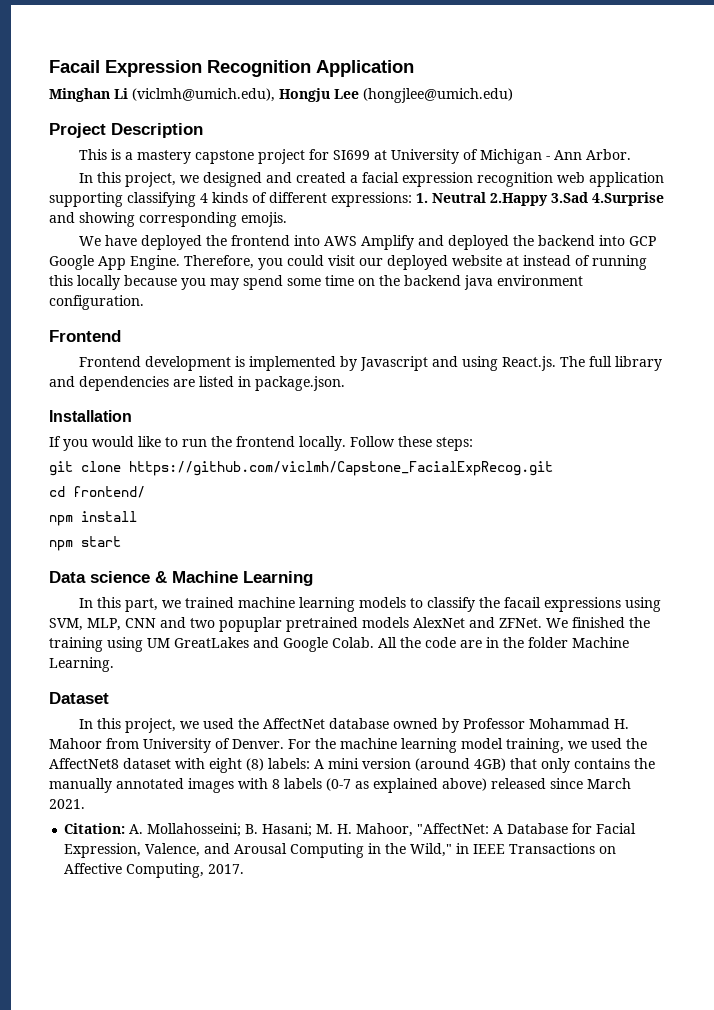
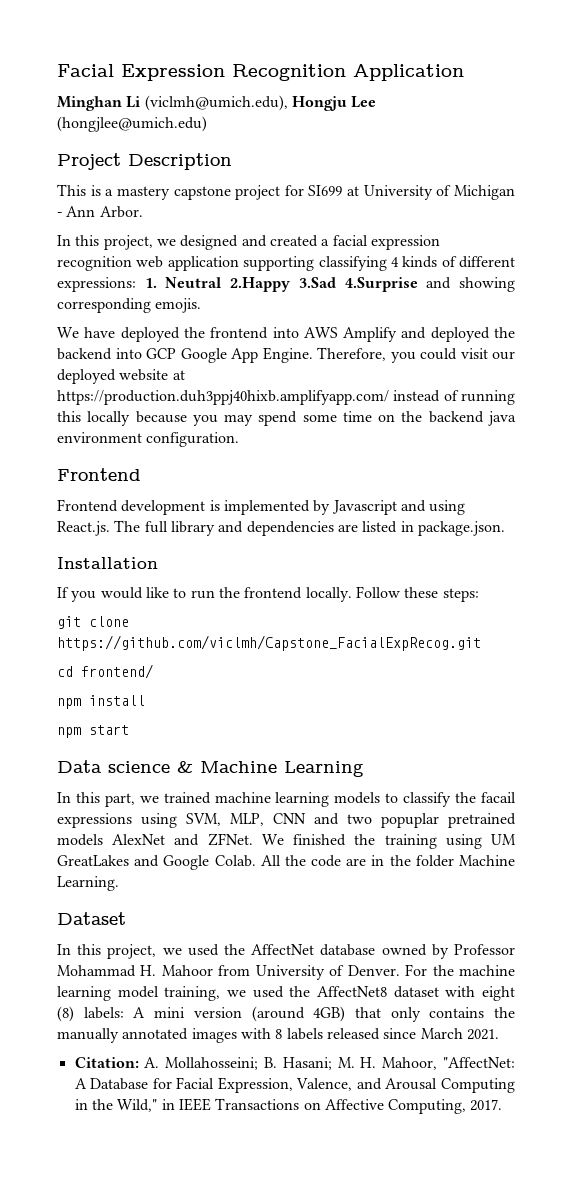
- Facail Expression Recognition Application
+ Facial Expression Recognition Application
- Therefore, you could visit our deployed website at instead of running this locally because you may spend some time on the backend java environment configuration.
+ Therefore, you could visit our deployed website at https://production.duh3ppj40hixb.amplifyapp.com/ instead of running this locally because you may spend some time on the backend java environment configuration.
- For the machine learning model training, we used the AffectNet8 dataset with eight (8) labels: A mini version (around 4GB) that only contains the manually annotated images with 8 labels (0-7 as explained above) released since March 2021.
+ For the machine learning model training, we used the AffectNet8 dataset with eight (8) labels: A mini version (around 4GB) that only contains the manually annotated images with 8 labels released since March 2021.

